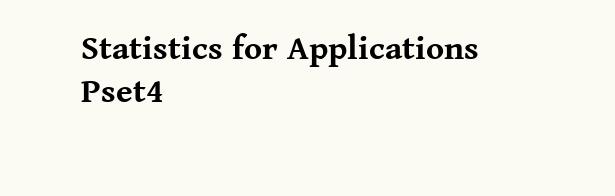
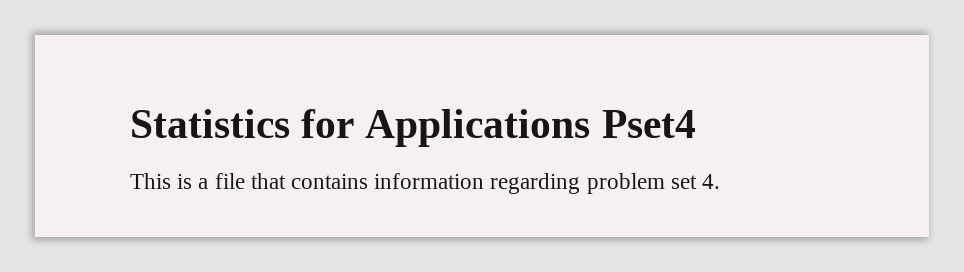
+ This is a file that contains information regarding problem set 4.

